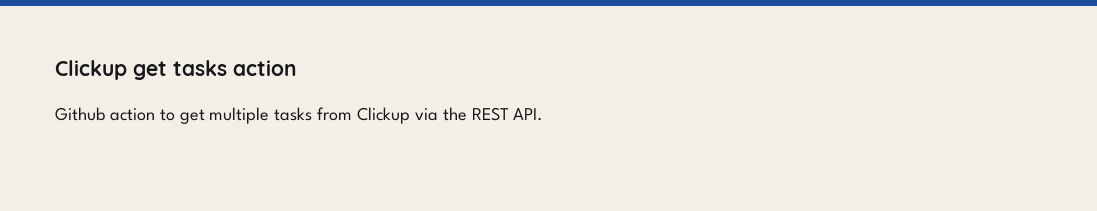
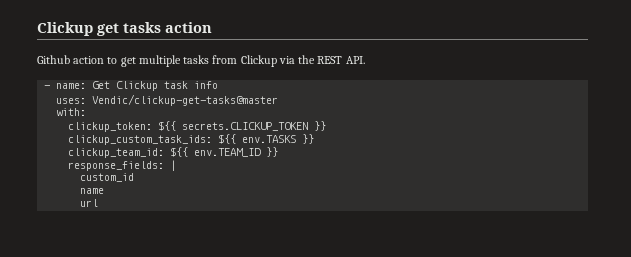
+ - name: Get Clickup task info
+ uses: Vendic/clickup-get-tasks@master
+ with:
+ clickup_token: ${{ secrets.CLICKUP_TOKEN }}
+ clickup_custom_task_ids: ${{ env.TASKS }}
+ clickup_team_id: ${{ env.TEAM_ID }}
+ response_fields: |
+ custom_id
+ name
+ url

